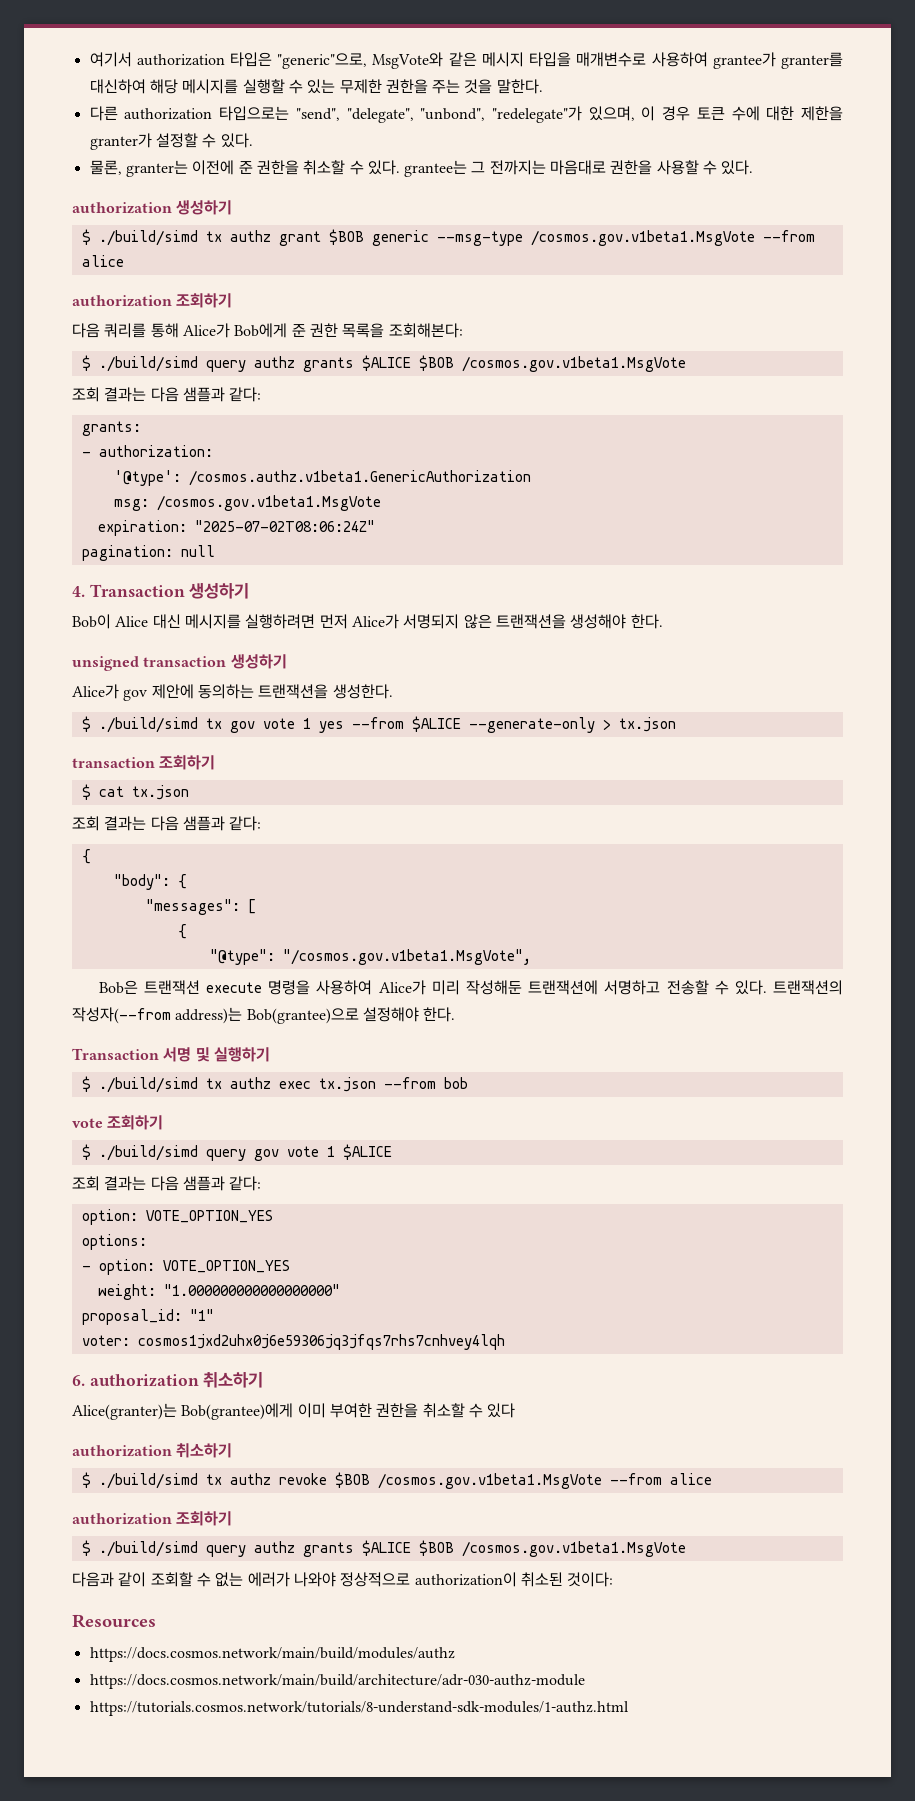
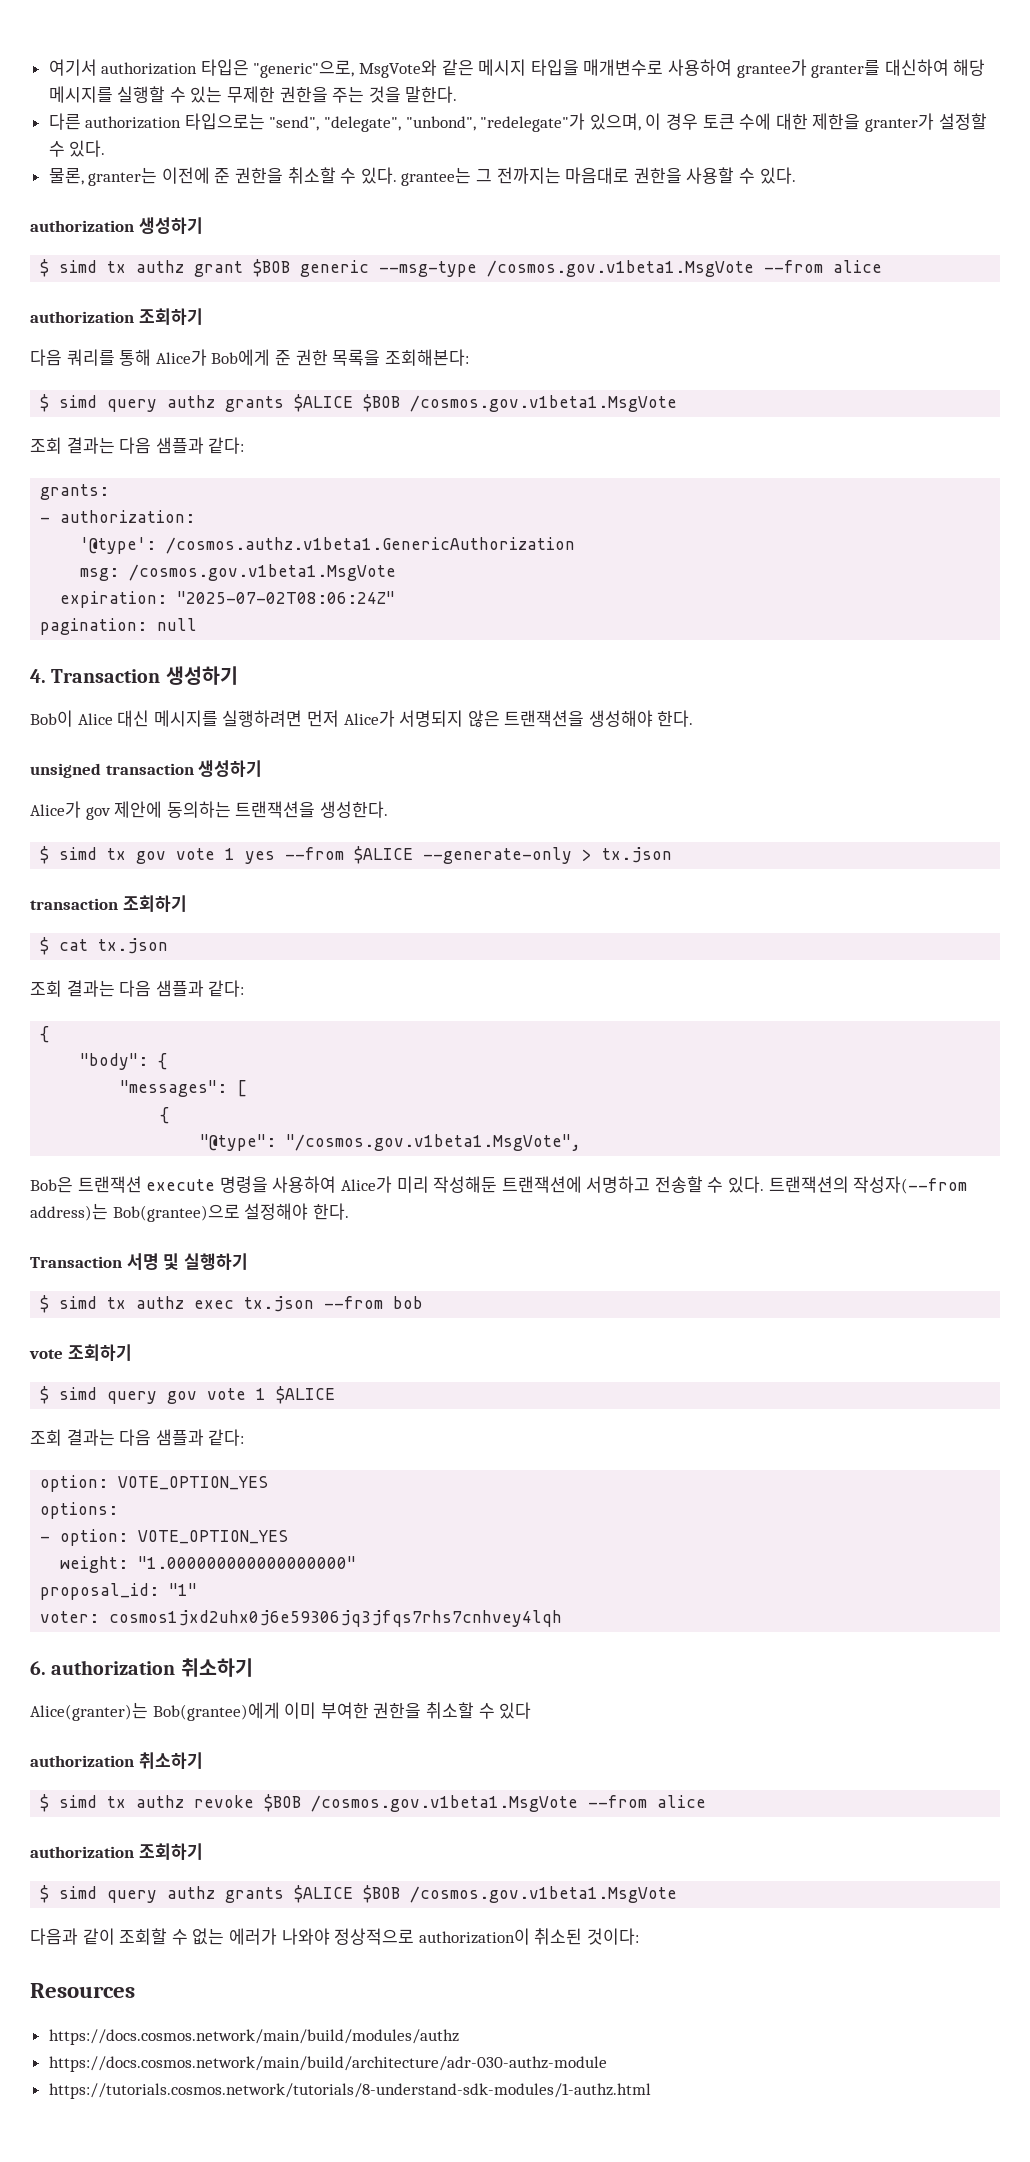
- $ ./build/simd tx authz grant $BOB generic --msg-type /cosmos.gov.v1beta1.MsgVote --from alice
+ $ simd tx authz grant $BOB generic --msg-type /cosmos.gov.v1beta1.MsgVote --from alice
  다음 쿼리를 통해 Alice가 Bob에게 준 권한 목록을 조회해본다:
- $ ./build/simd query authz grants $ALICE $BOB /cosmos.gov.v1beta1.MsgVote
+ $ simd query authz grants $ALICE $BOB /cosmos.gov.v1beta1.MsgVote
- $ ./build/simd tx gov vote 1 yes --from $ALICE --generate-only > tx.json
+ $ simd tx gov vote 1 yes --from $ALICE --generate-only > tx.json
- $ ./build/simd tx authz exec tx.json --from bob
+ $ simd tx authz exec tx.json --from bob
- $ ./build/simd query gov vote 1 $ALICE
+ $ simd query gov vote 1 $ALICE
- $ ./build/simd tx authz revoke $BOB /cosmos.gov.v1beta1.MsgVote --from alice
+ $ simd tx authz revoke $BOB /cosmos.gov.v1beta1.MsgVote --from alice
  authorization 조회하기
- $ ./build/simd query authz grants $ALICE $BOB /cosmos.gov.v1beta1.MsgVote
+ $ simd query authz grants $ALICE $BOB /cosmos.gov.v1beta1.MsgVote

